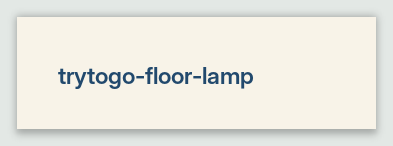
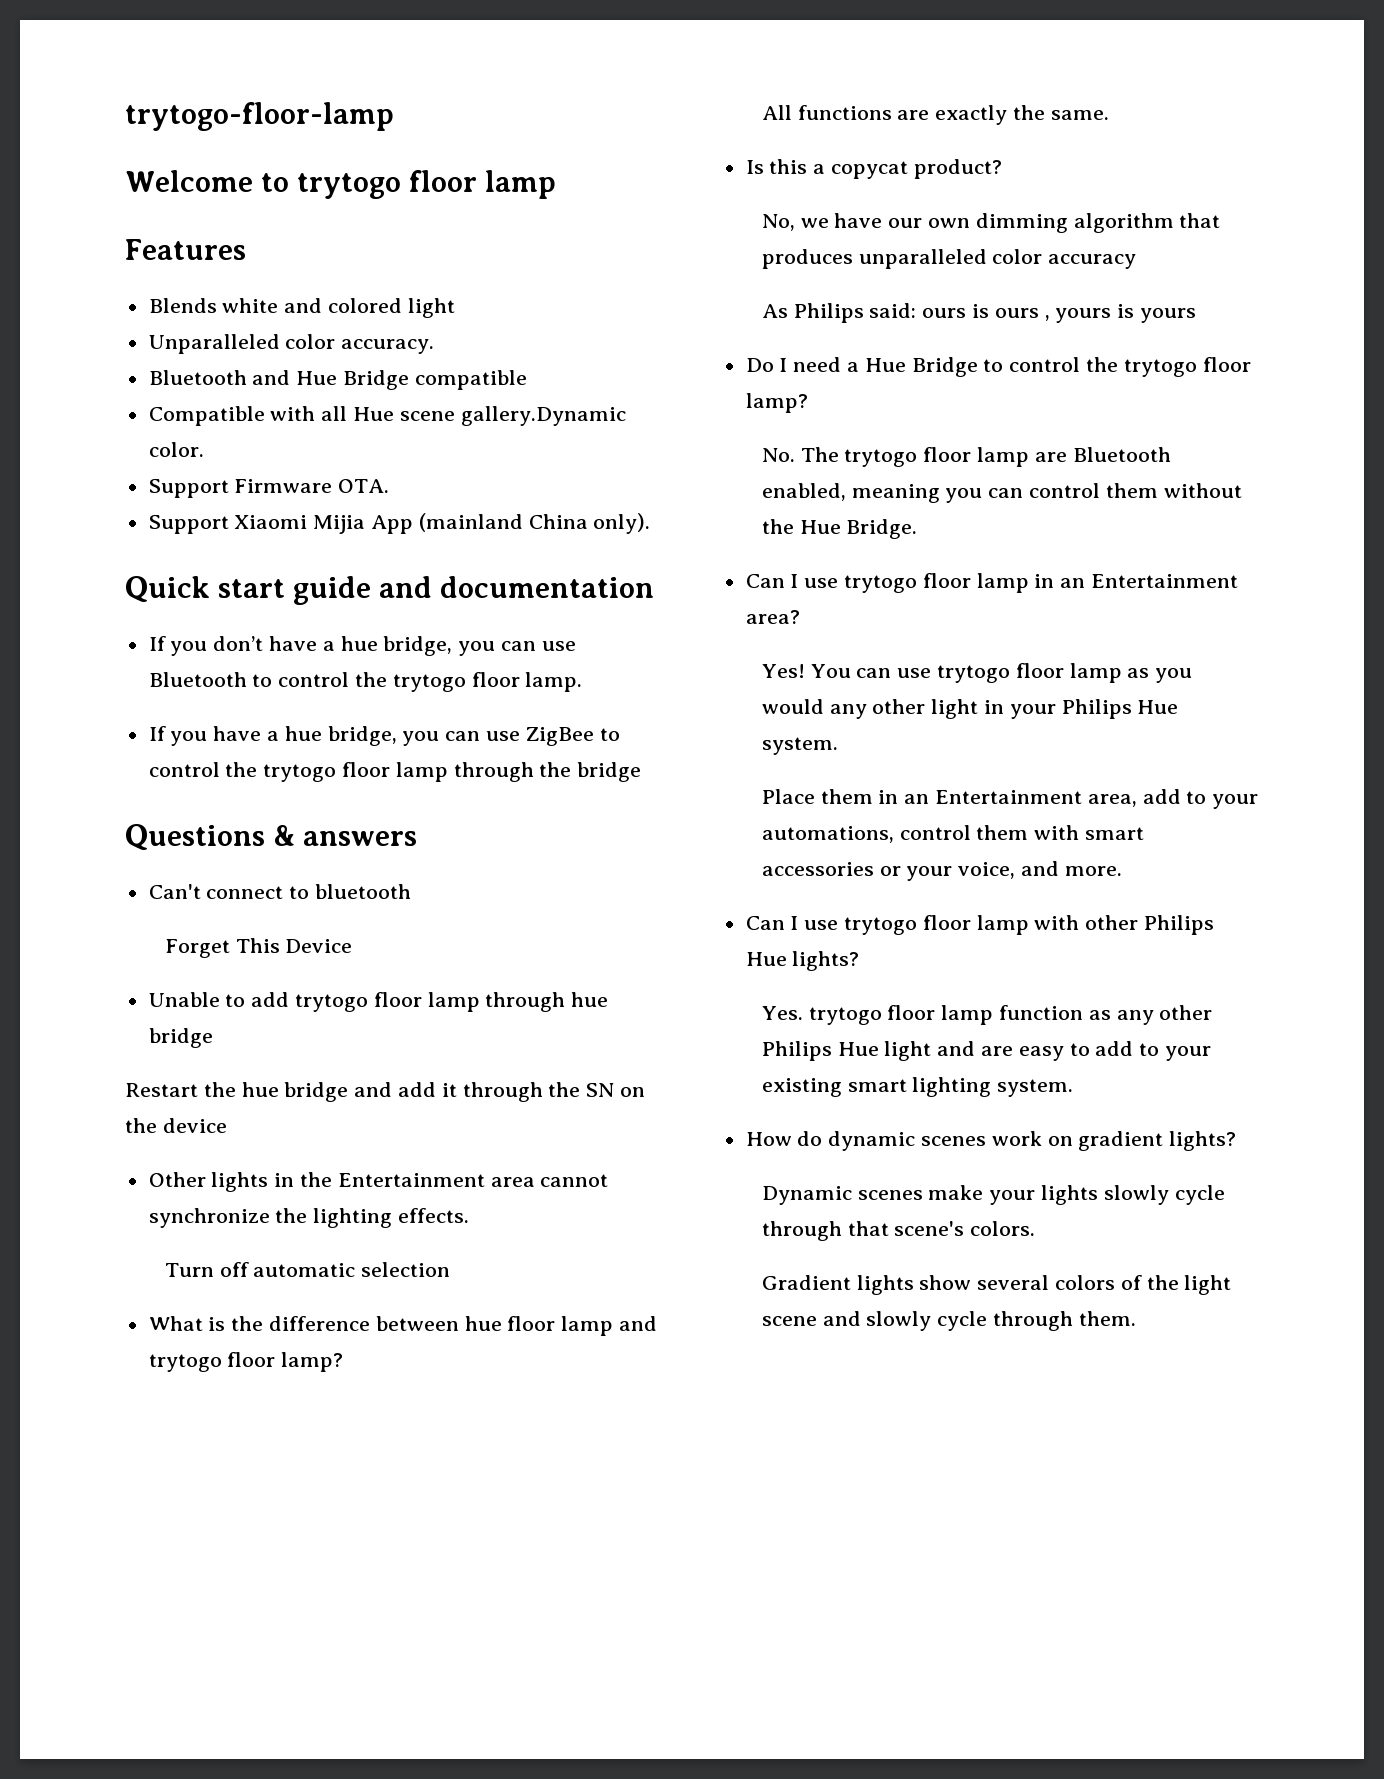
+ Welcome to trytogo floor lamp
+ Features
+ Blends white and colored light
+ Unparalleled color accuracy.
+ Bluetooth and Hue Bridge compatible
+ Compatible with all Hue scene gallery.Dynamic color.
+ Support Firmware OTA.
+ Support Xiaomi Mijia App (mainland China only).
+ Quick start guide and documentation
+ If you don’t have a hue bridge, you can use Bluetooth to control the trytogo floor lamp.
+ If you have a hue bridge, you can use ZigBee to control the trytogo floor lamp through the bridge
+ Questions & answers
+ Can't connect to bluetooth
+ Forget This Device
+ Unable to add trytogo floor lamp through hue bridge
+ Restart the hue bridge and add it through the SN on the device
+ Other lights in the Entertainment area cannot synchronize the lighting effects.
+ Turn off automatic selection
+ What is the difference between hue floor lamp and trytogo floor lamp?
+ All functions are exactly the same.
+ Is this a copycat product?
+ No, we have our own dimming algorithm that produces unparalleled color accuracy
+ As Philips said: ours is ours , yours is yours
+ Do I need a Hue Bridge to control the trytogo floor lamp?
+ No. The trytogo floor lamp are Bluetooth enabled, meaning you can control them without the Hue Bridge.
+ Can I use trytogo floor lamp in an Entertainment area?
+ Yes! You can use trytogo floor lamp as you would any other light in your Philips Hue system.
+ Place them in an Entertainment area, add to your automations, control them with smart accessories or your voice, and more.
+ Can I use trytogo floor lamp with other Philips Hue lights?
+ Yes. trytogo floor lamp function as any other Philips Hue light and are easy to add to your existing smart lighting system.
+ How do dynamic scenes work on gradient lights?
+ Dynamic scenes make your lights slowly cycle through that scene's colors.
+ Gradient lights show several colors of the light scene and slowly cycle through them.

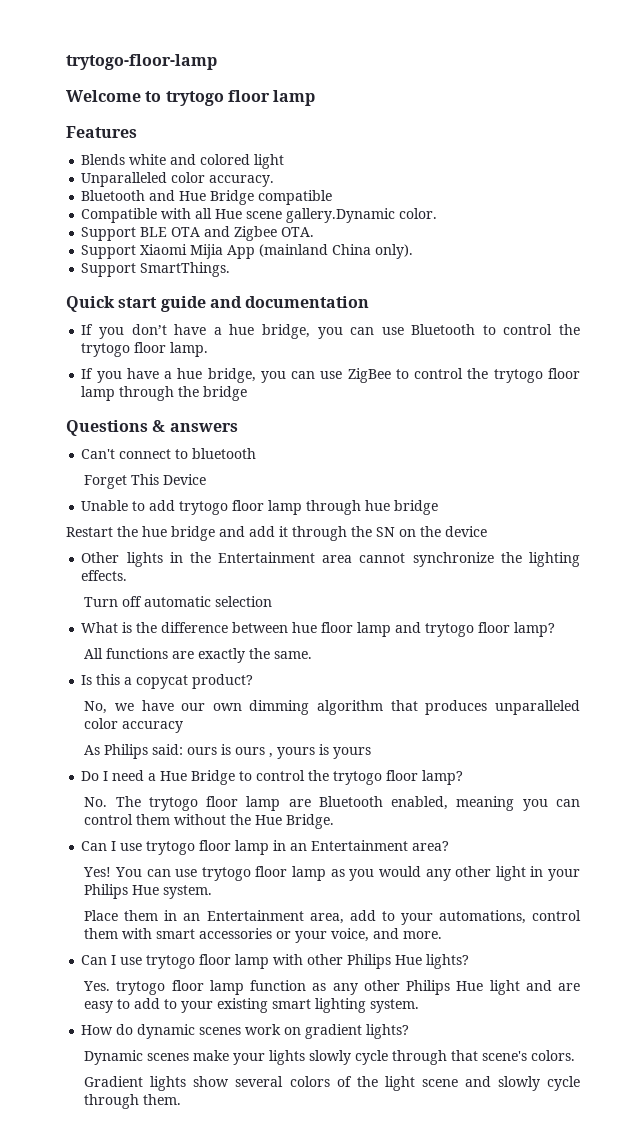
- Support Firmware OTA.
+ Support BLE OTA and Zigbee OTA.
+ Support SmartThings.

